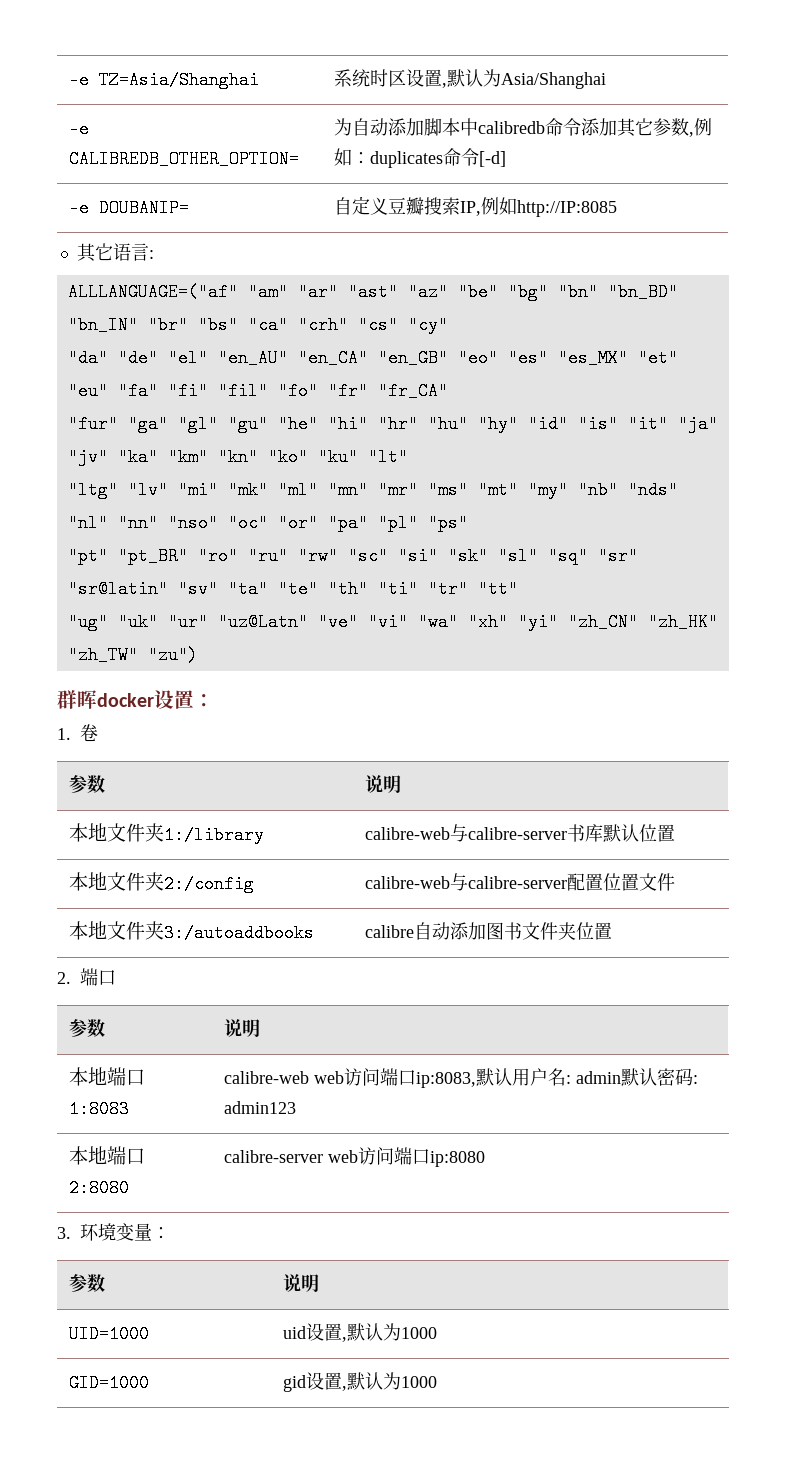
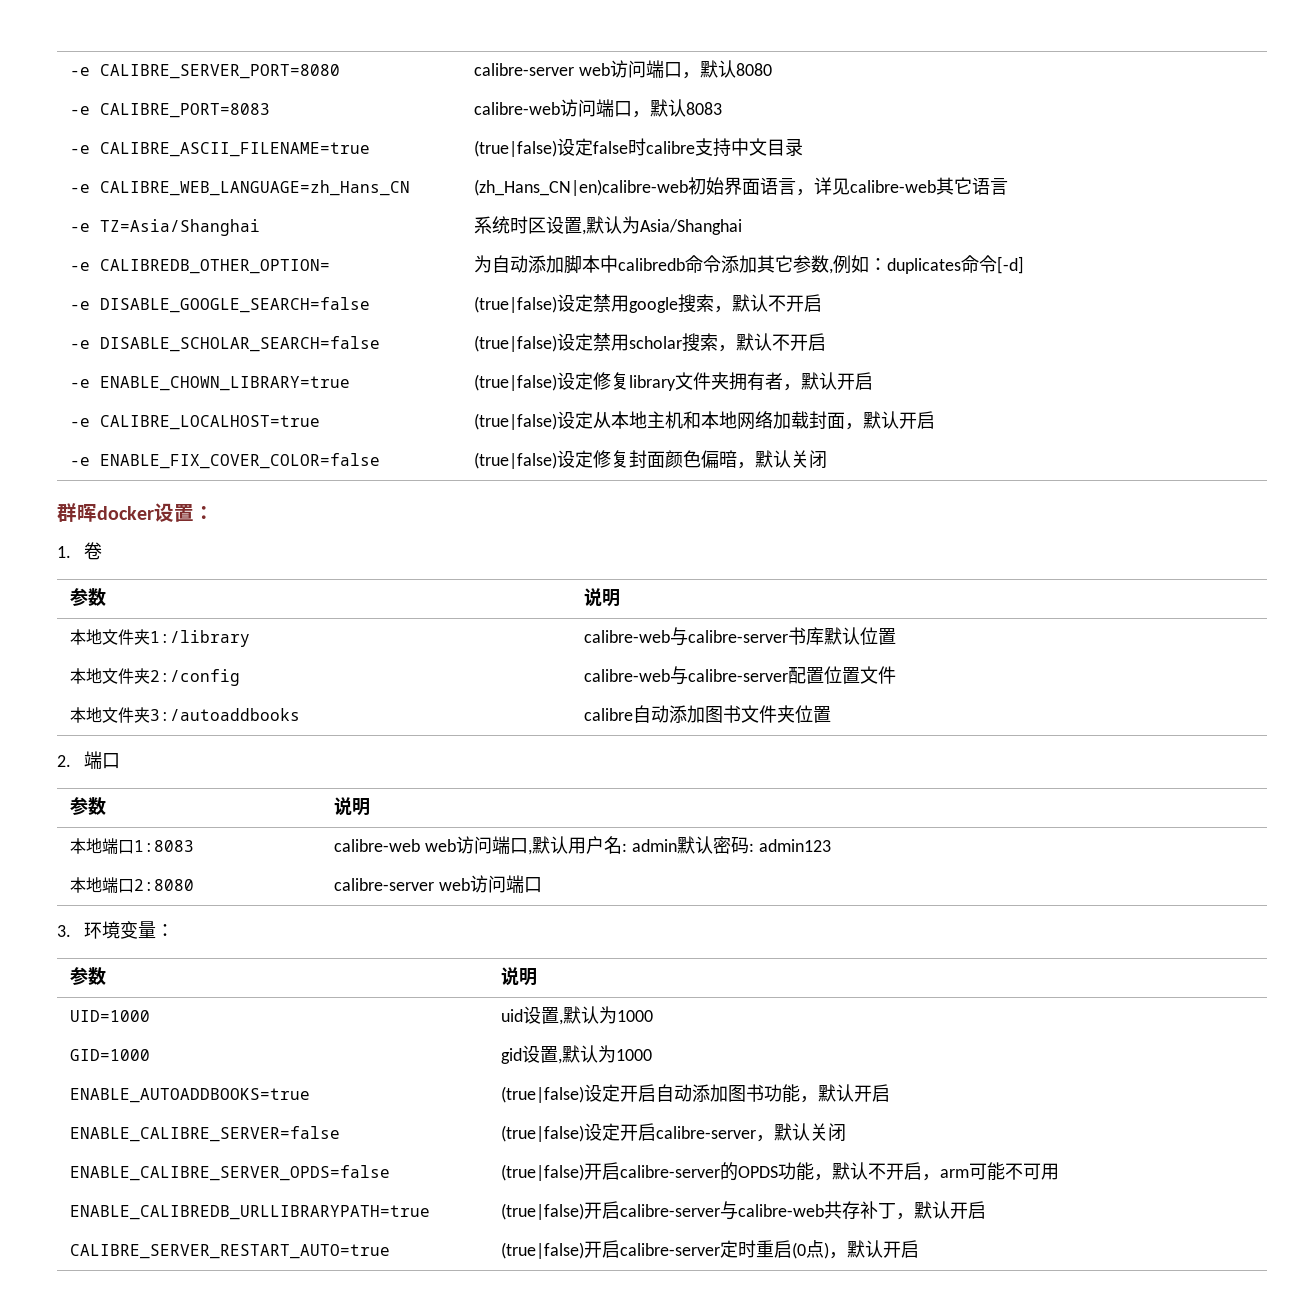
+ -e CALIBRE_SERVER_PORT=8080 | calibre-server web访问端口，默认8080
+ -e CALIBRE_PORT=8083 | calibre-web访问端口，默认8083
+ -e CALIBRE_ASCII_FILENAME=true | (true|false)设定false时calibre支持中文目录
+ -e CALIBRE_WEB_LANGUAGE=zh_Hans_CN | (zh_Hans_CN|en)calibre-web初始界面语言，详见calibre-web其它语言
- -e DOUBANIP= | 自定义豆瓣搜索IP,例如http://IP:8085
- 其它语言:
- ALLLANGUAGE=("af" "am" "ar" "ast" "az" "be" "bg" "bn" "bn_BD" "bn_IN" "br" "bs" "ca" "crh" "cs" "cy"
- "da" "de" "el" "en_AU" "en_CA" "en_GB" "eo" "es" "es_MX" "et" "eu" "fa" "fi" "fil" "fo" "fr" "fr_CA"
- "fur" "ga" "gl" "gu" "he" "hi" "hr" "hu" "hy" "id" "is" "it" "ja" "jv" "ka" "km" "kn" "ko" "ku" "lt"
- "ltg" "lv" "mi" "mk" "ml" "mn" "mr" "ms" "mt" "my" "nb" "nds" "nl" "nn" "nso" "oc" "or" "pa" "pl" "ps"
- "pt" "pt_BR" "ro" "ru" "rw" "sc" "si" "sk" "sl" "sq" "sr" "sr@latin" "sv" "ta" "te" "th" "ti" "tr" "tt"
- "ug" "uk" "ur" "uz@Latn" "ve" "vi" "wa" "xh" "yi" "zh_CN" "zh_HK" "zh_TW" "zu")
+ -e DISABLE_GOOGLE_SEARCH=false | (true|false)设定禁用google搜索，默认不开启
+ -e DISABLE_SCHOLAR_SEARCH=false | (true|false)设定禁用scholar搜索，默认不开启
+ -e ENABLE_CHOWN_LIBRARY=true | (true|false)设定修复library文件夹拥有者，默认开启
+ -e CALIBRE_LOCALHOST=true | (true|false)设定从本地主机和本地网络加载封面，默认开启
+ -e ENABLE_FIX_COVER_COLOR=false | (true|false)设定修复封面颜色偏暗，默认关闭
- 本地端口1:8083 | calibre-web web访问端口ip:8083,默认用户名: admin默认密码: admin123
+ 本地端口1:8083 | calibre-web web访问端口,默认用户名: admin默认密码: admin123
- 本地端口2:8080 | calibre-server web访问端口ip:8080
+ 本地端口2:8080 | calibre-server web访问端口
+ ENABLE_AUTOADDBOOKS=true | (true|false)设定开启自动添加图书功能，默认开启
+ ENABLE_CALIBRE_SERVER=false | (true|false)设定开启calibre-server，默认关闭
+ ENABLE_CALIBRE_SERVER_OPDS=false | (true|false)开启calibre-server的OPDS功能，默认不开启，arm可能不可用
+ ENABLE_CALIBREDB_URLLIBRARYPATH=true | (true|false)开启calibre-server与calibre-web共存补丁，默认开启
+ CALIBRE_SERVER_RESTART_AUTO=true | (true|false)开启calibre-server定时重启(0点)，默认开启

